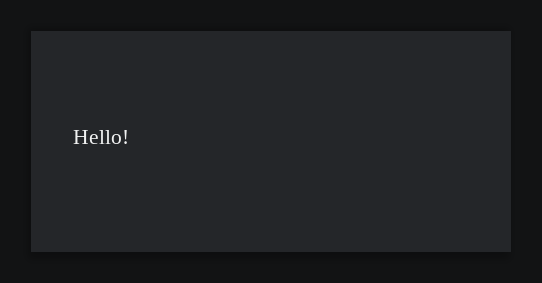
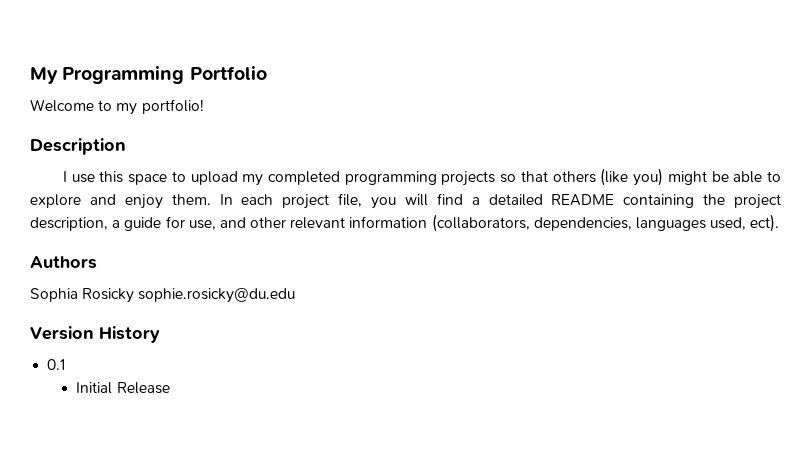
- Hello!
+ My Programming Portfolio
+ Welcome to my portfolio!
+ Description
+ I use this space to upload my completed programming projects so that others (like you) might be able to explore and enjoy them. In each project file, you will find a detailed README containing the project description, a guide for use, and other relevant information (collaborators, dependencies, languages used, ect).
+ Authors
+ Sophia Rosicky sophie.rosicky@du.edu
+ Version History
+ 0.1
+ Initial Release

